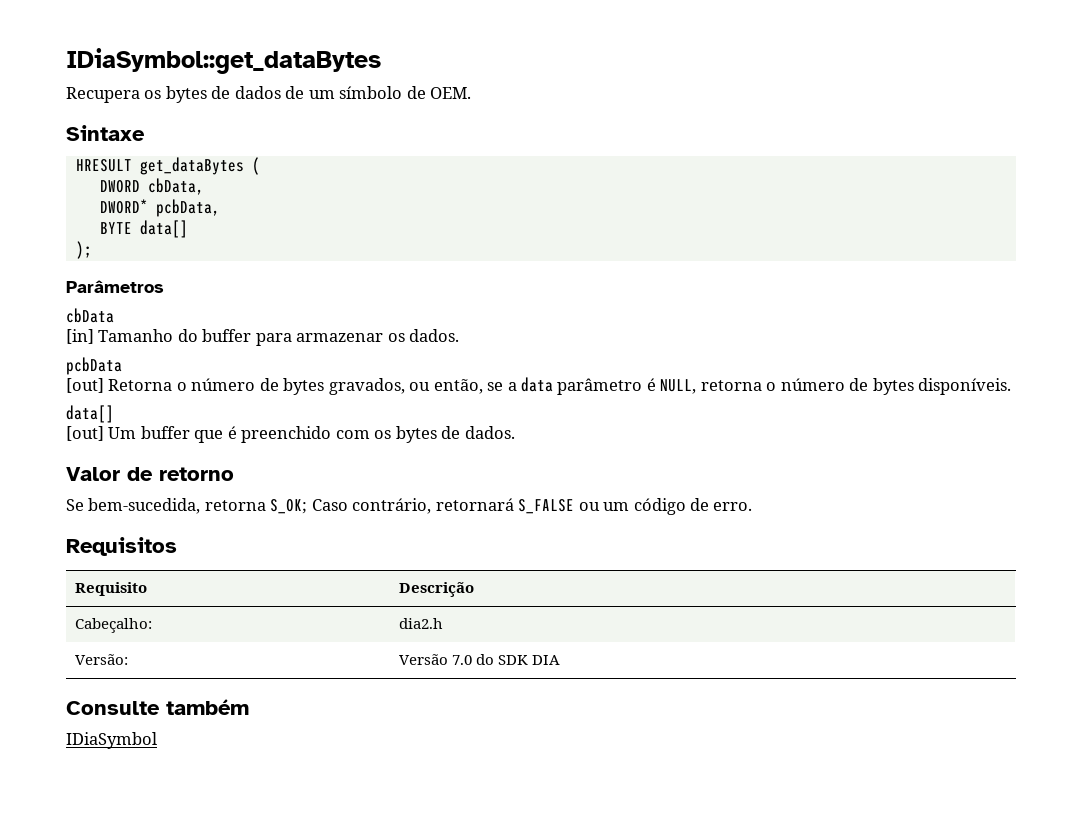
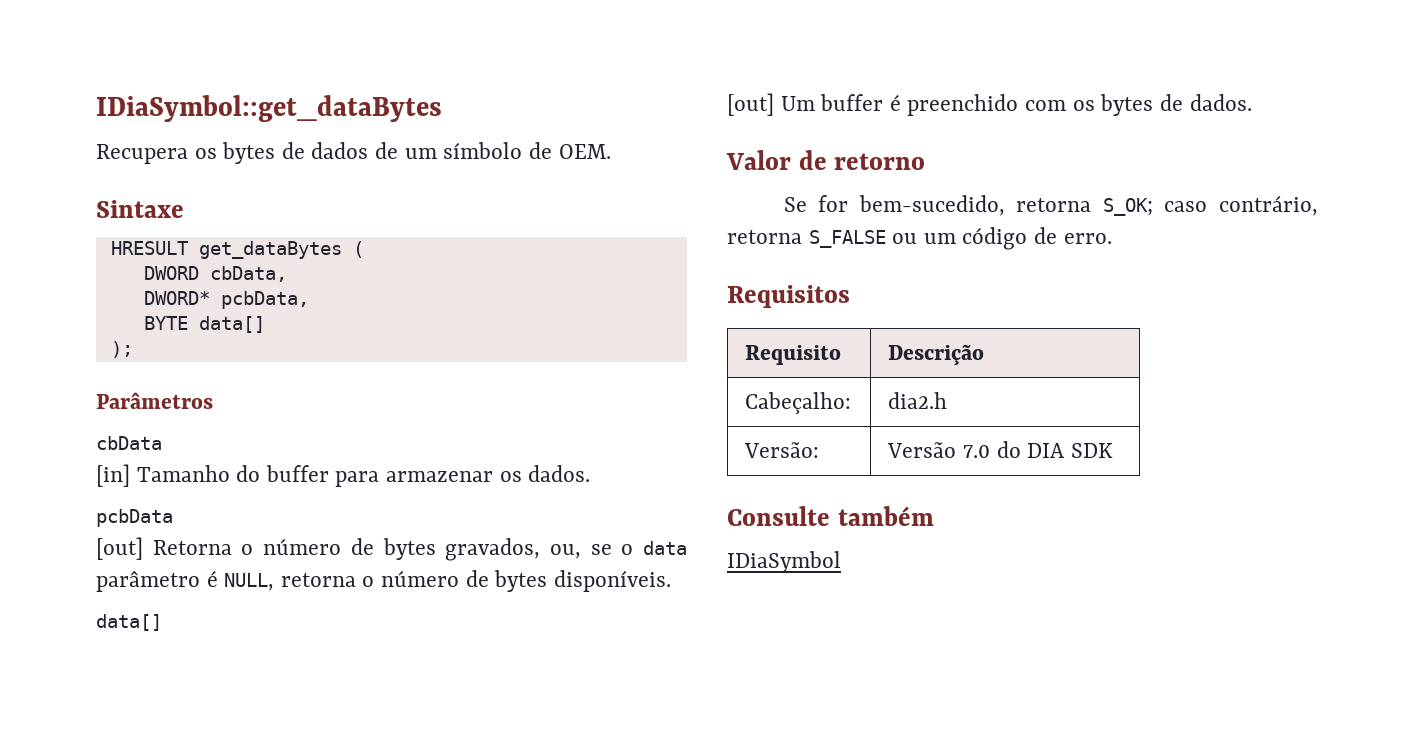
- [out] Retorna o número de bytes gravados, ou então, se a data parâmetro é NULL, retorna o número de bytes disponíveis.
+ [out] Retorna o número de bytes gravados, ou, se o data parâmetro é NULL, retorna o número de bytes disponíveis.
- [out] Um buffer que é preenchido com os bytes de dados.
+ [out] Um buffer é preenchido com os bytes de dados.
- Se bem-sucedida, retorna S_OK; Caso contrário, retornará S_FALSE ou um código de erro.
+ Se for bem-sucedido, retorna S_OK; caso contrário, retorna S_FALSE ou um código de erro.
- Versão: | Versão 7.0 do SDK DIA
+ Versão: | Versão 7.0 do DIA SDK

